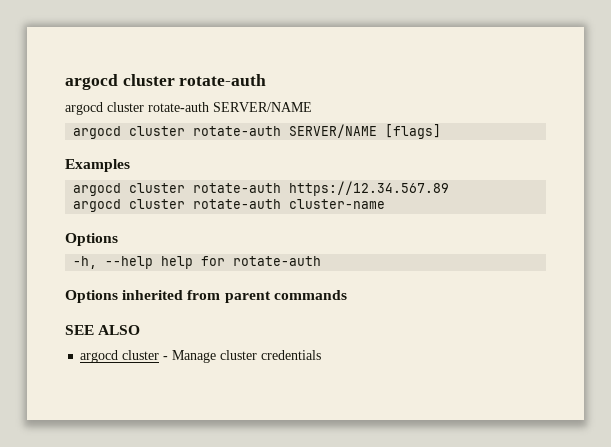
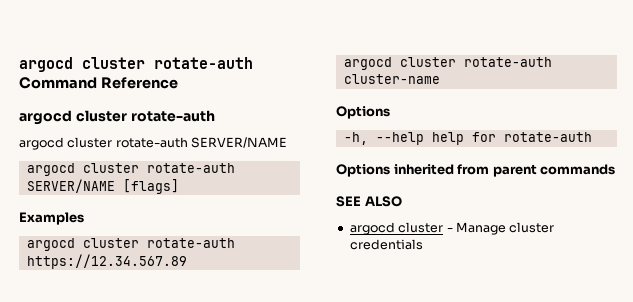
+ argocd cluster rotate-auth Command Reference

